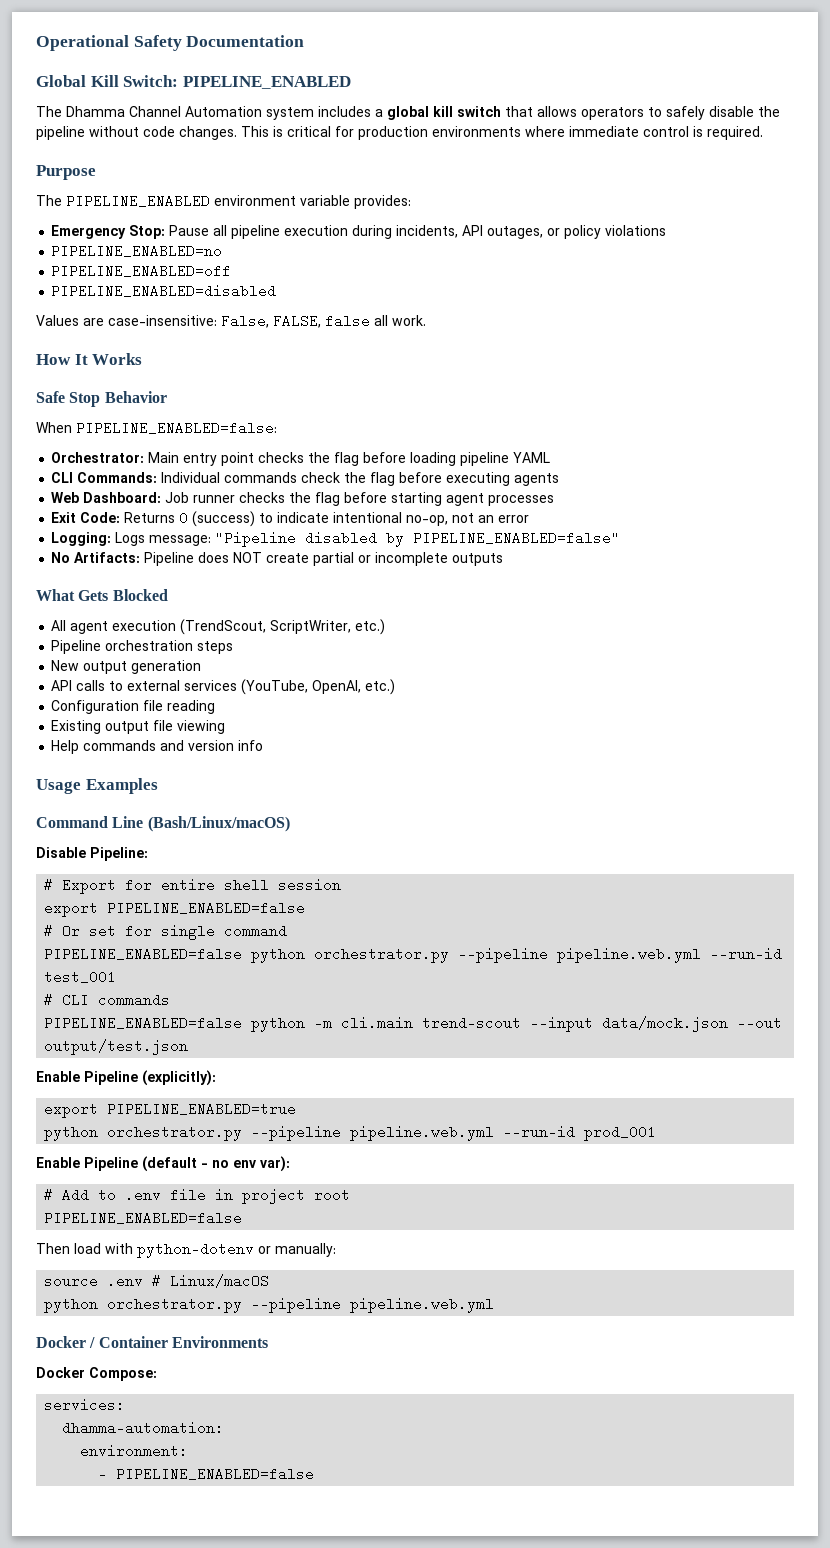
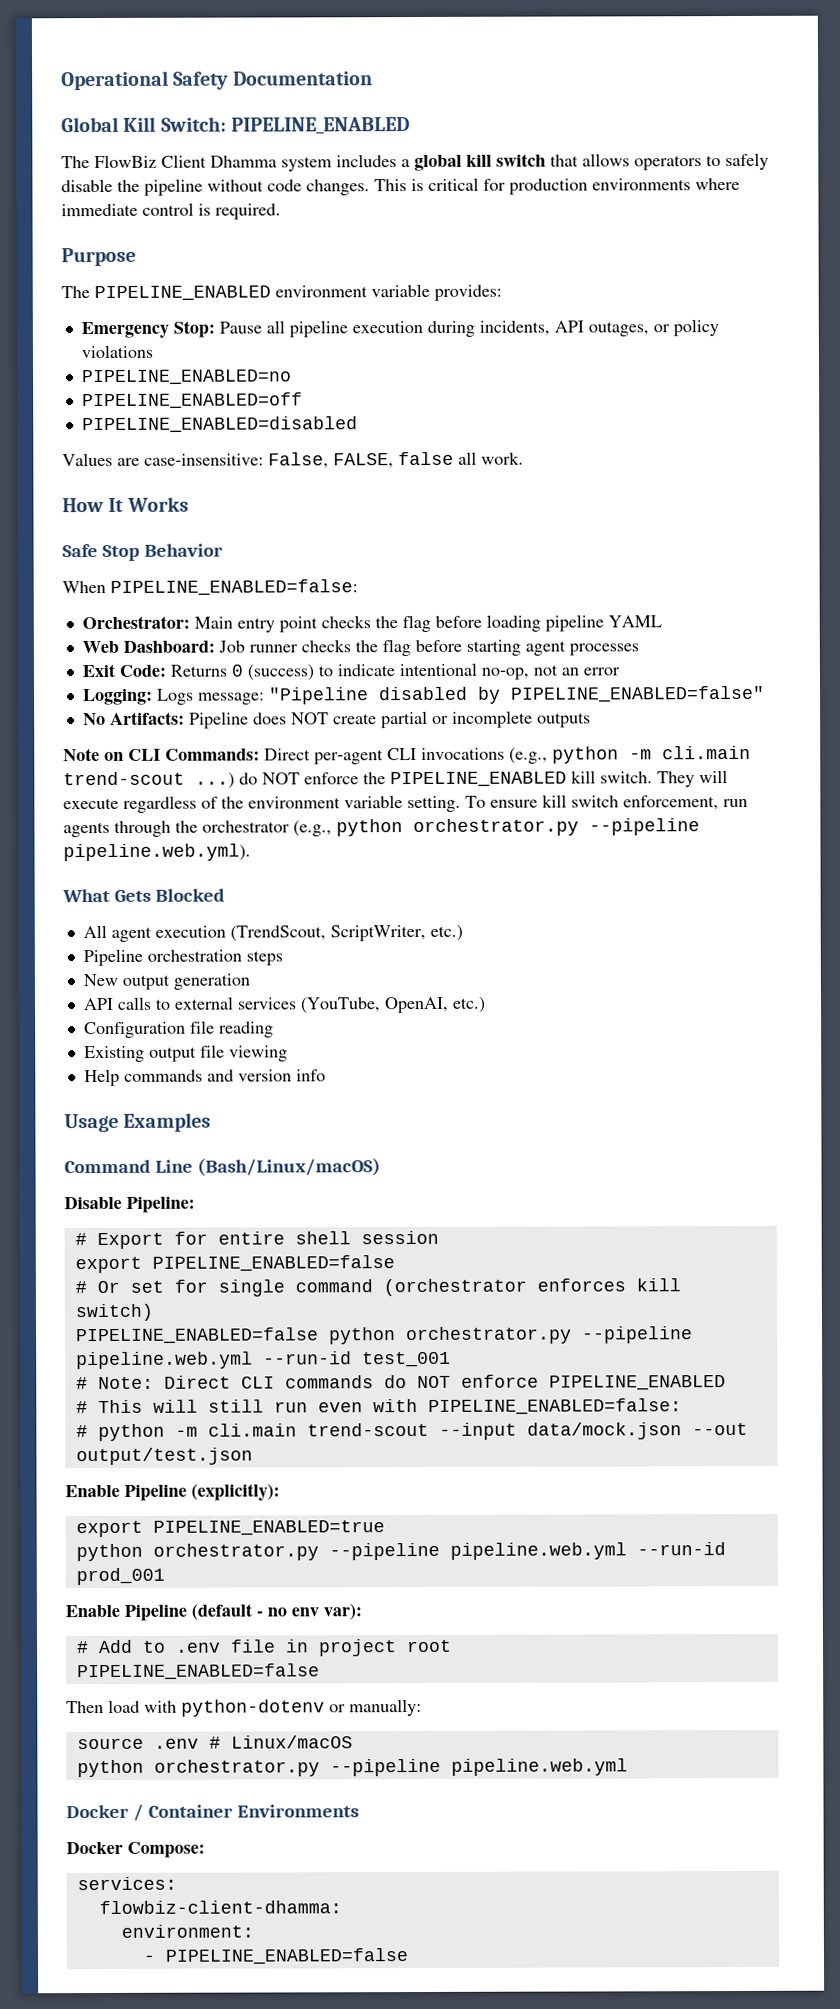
- The Dhamma Channel Automation system includes a global kill switch that allows operators to safely disable the pipeline without code changes.
+ The FlowBiz Client Dhamma system includes a global kill switch that allows operators to safely disable the pipeline without code changes.
- CLI Commands: Individual commands check the flag before executing agents
+ Note on CLI Commands: Direct per-agent CLI invocations (e.g., python -m cli.main trend-scout ...) do NOT enforce the PIPELINE_ENABLED kill switch. They will execute regardless of the environment variable setting. To ensure kill switch enforcement, run agents through the orchestrator (e.g., python orchestrator.py --pipeline pipeline.web.yml).
- # Or set for single command
+ # Or set for single command (orchestrator enforces kill switch)
- # CLI commands
- PIPELINE_ENABLED=false python -m cli.main trend-scout --input data/mock.json --out output/test.json
+ # Note: Direct CLI commands do NOT enforce PIPELINE_ENABLED
+ # This will still run even with PIPELINE_ENABLED=false:
+ # python -m cli.main trend-scout --input data/mock.json --out output/test.json
- dhamma-automation:
+ flowbiz-client-dhamma:

